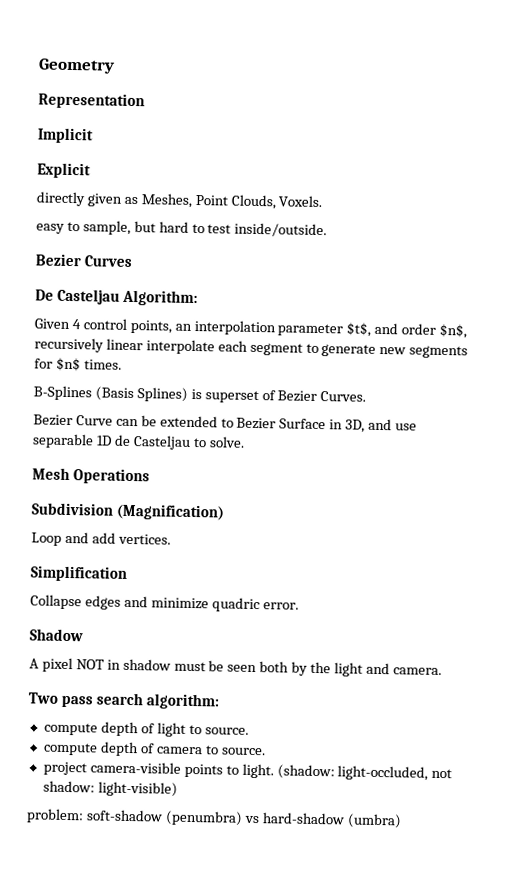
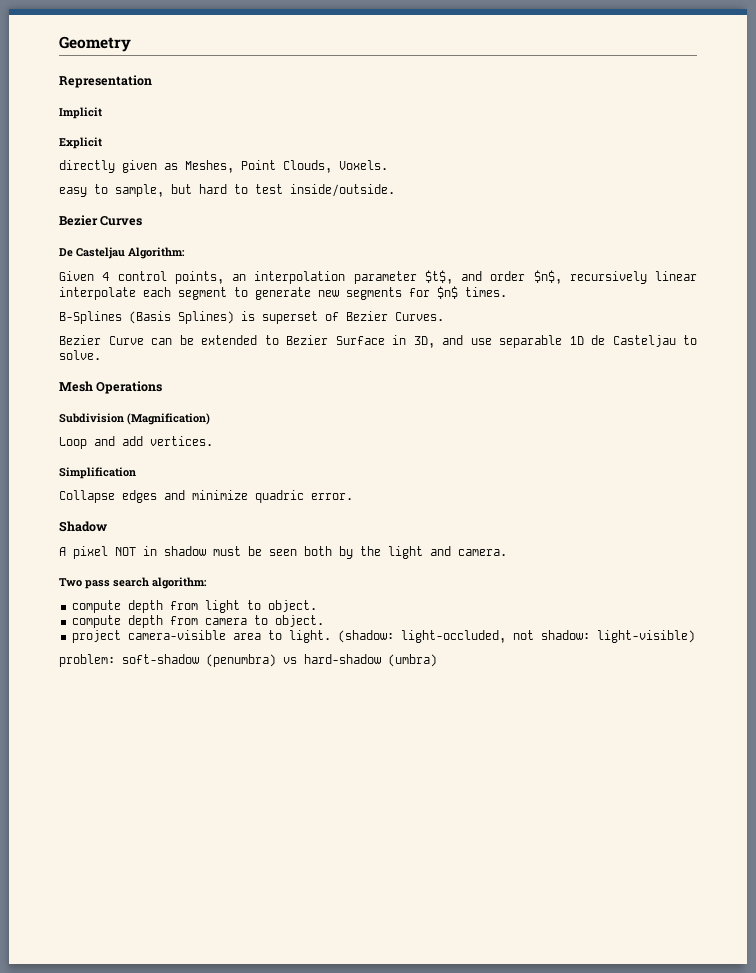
- compute depth of light to source.
- compute depth of camera to source.
+ compute depth from light to object.
+ compute depth from camera to object.
- project camera-visible points to light.
+ project camera-visible area to light.

